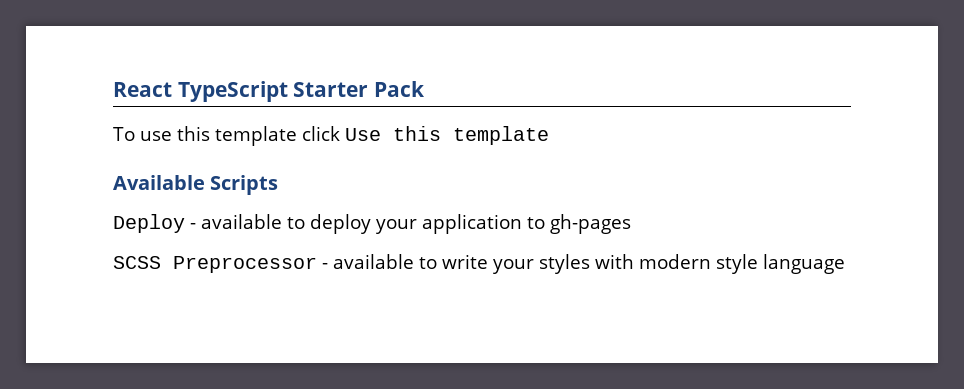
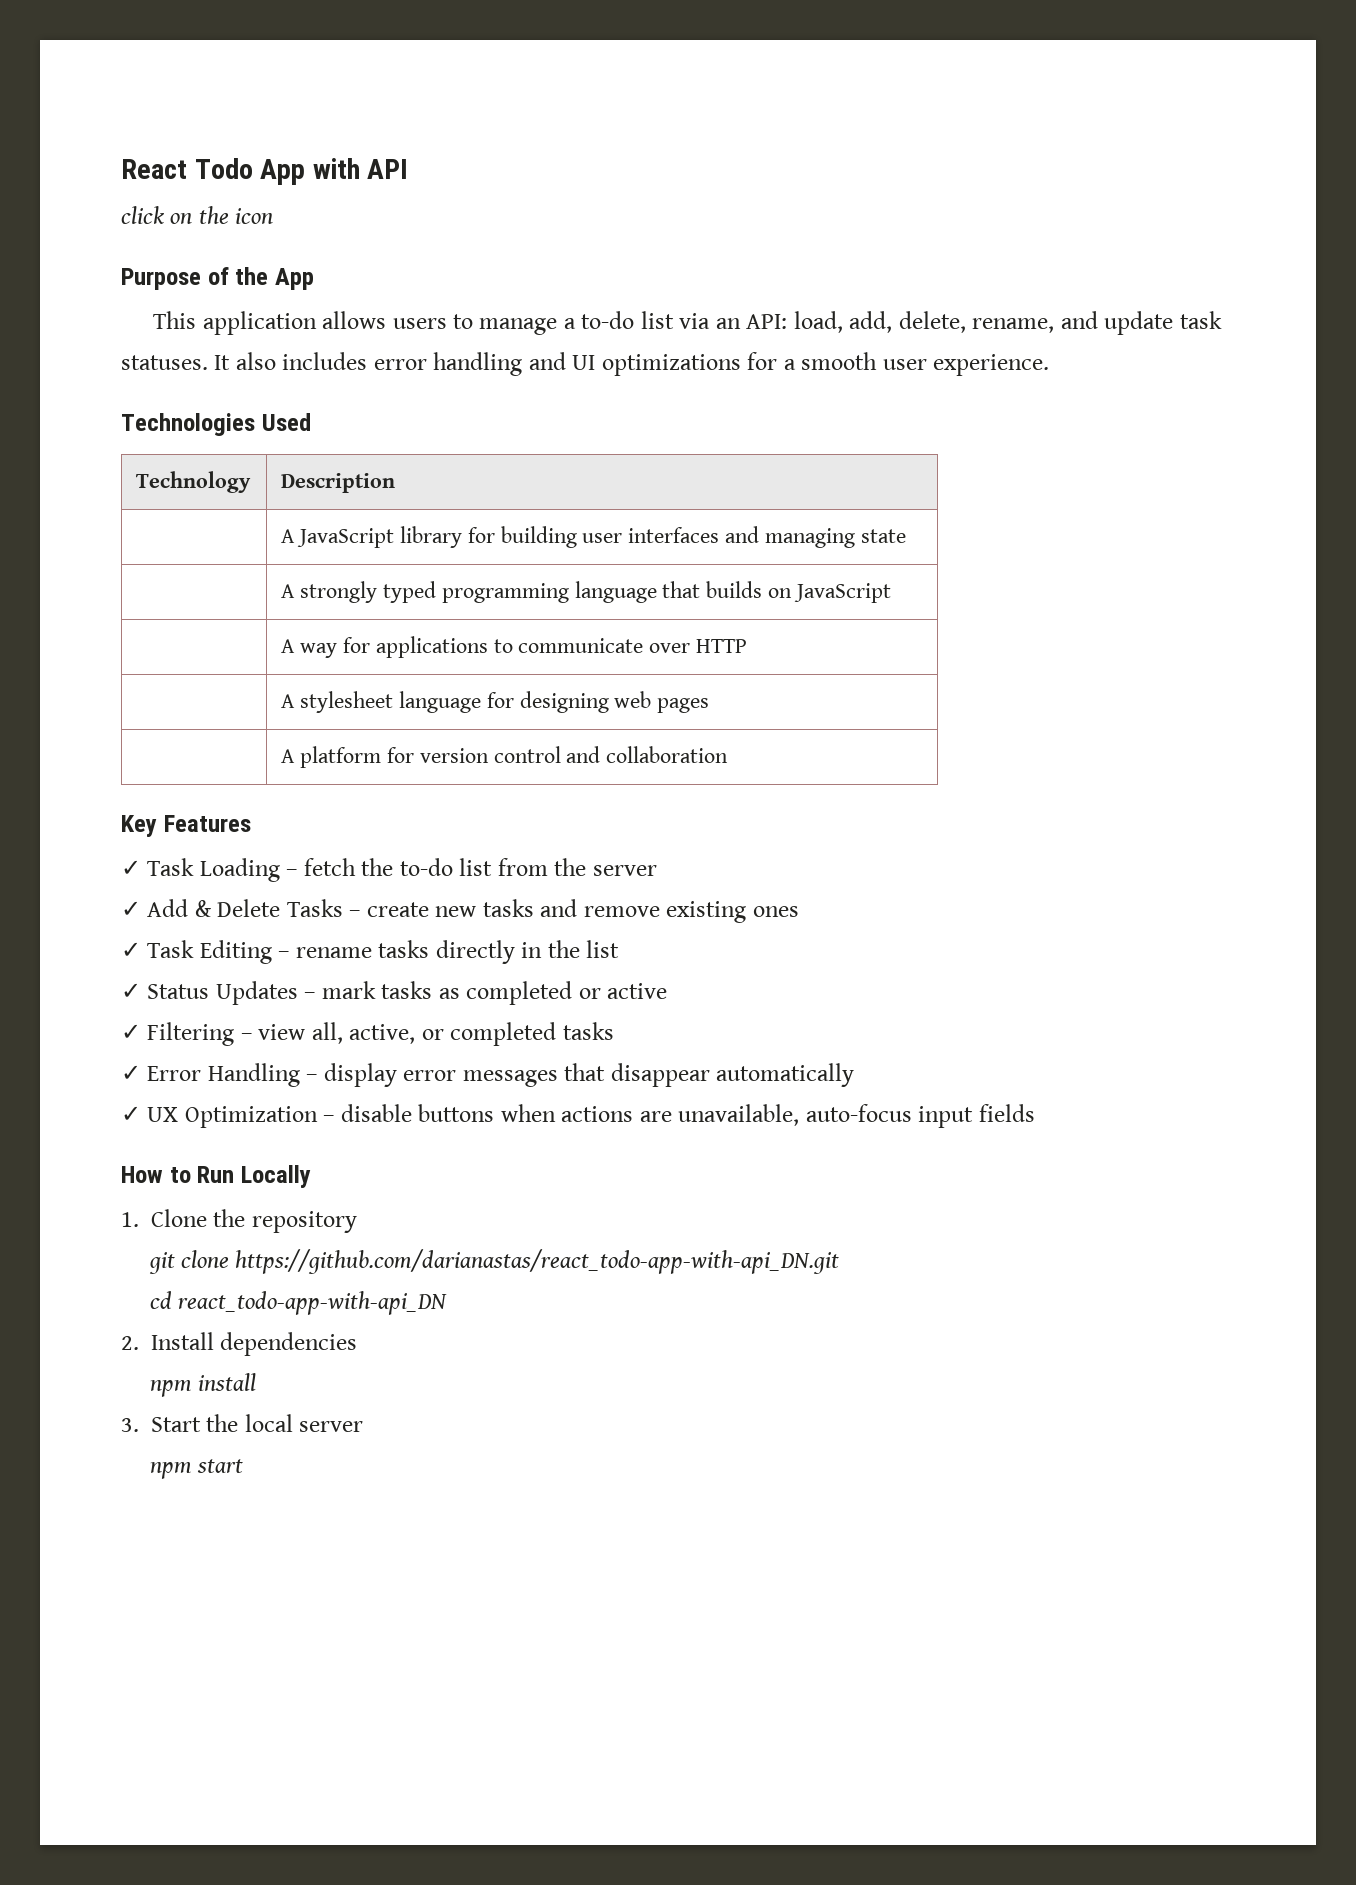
- React TypeScript Starter Pack
- To use this template click Use this template
- Available Scripts
- Deploy - available to deploy your application to gh-pages
- SCSS Preprocessor - available to write your styles with modern style language
+ React Todo App with API
+ click on the icon
+ Purpose of the App
+ This application allows users to manage a to-do list via an API: load, add, delete, rename, and update task statuses. It also includes error handling and UI optimizations for a smooth user experience.
+ Technologies Used
+ Technology | Description
+ | A JavaScript library for building user interfaces and managing state
+ | A strongly typed programming language that builds on JavaScript
+ | A way for applications to communicate over HTTP
+ | A stylesheet language for designing web pages
+ | A platform for version control and collaboration
+ Key Features
+ ✓ Task Loading – fetch the to-do list from the server
+ ✓ Add & Delete Tasks – create new tasks and remove existing ones
+ ✓ Task Editing – rename tasks directly in the list
+ ✓ Status Updates – mark tasks as completed or active
+ ✓ Filtering – view all, active, or completed tasks
+ ✓ Error Handling – display error messages that disappear automatically
+ ✓ UX Optimization – disable buttons when actions are unavailable, auto-focus input fields
+ How to Run Locally
+ 1. Clone the repository
+ git clone https://github.com/darianastas/react_todo-app-with-api_DN.git
+ cd react_todo-app-with-api_DN
+ 2. Install dependencies
+ npm install
+ 3. Start the local server
+ npm start

